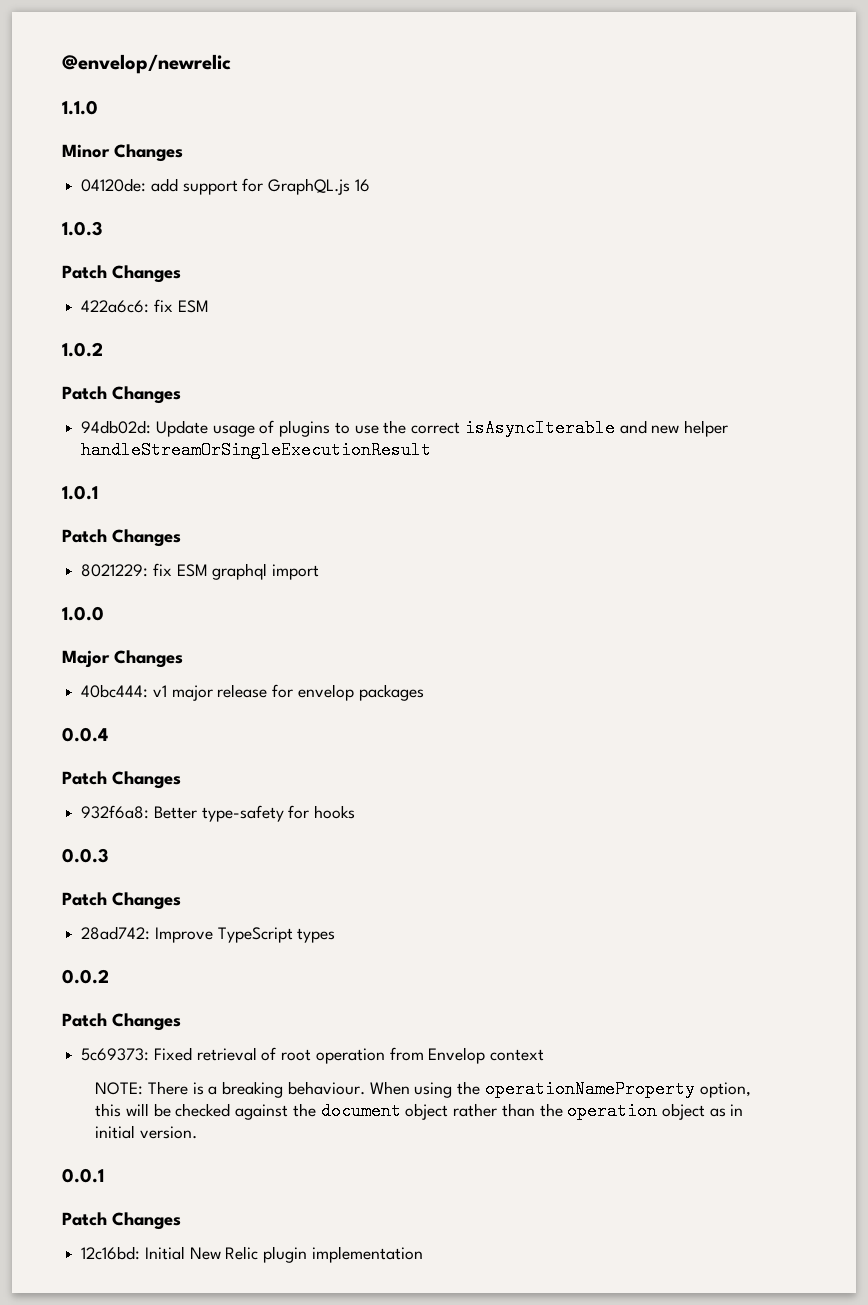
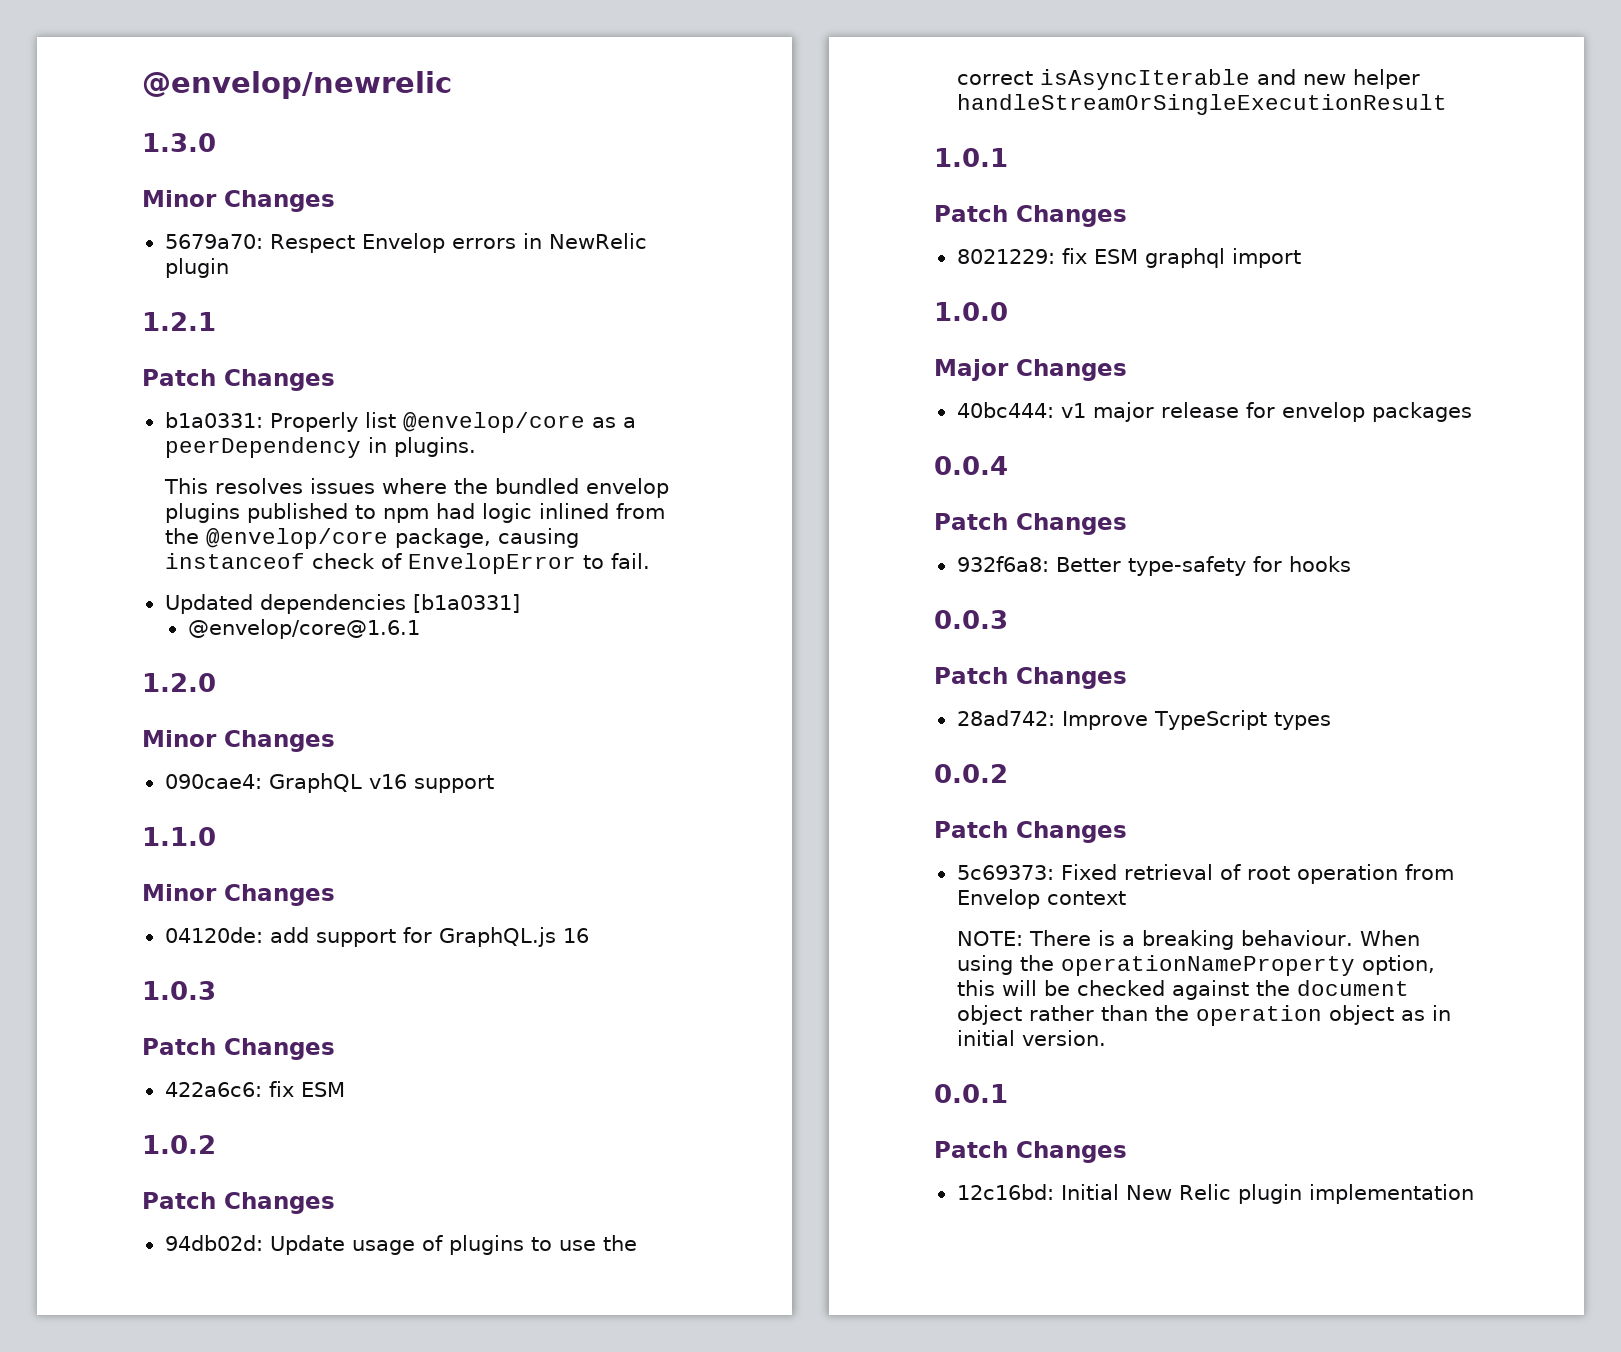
+ 1.3.0
+ Minor Changes
+ 5679a70: Respect Envelop errors in NewRelic plugin
+ 1.2.1
+ Patch Changes
+ b1a0331: Properly list @envelop/core as a peerDependency in plugins.
+ This resolves issues where the bundled envelop plugins published to npm had logic inlined from the @envelop/core package, causing instanceof check of EnvelopError to fail.
+ Updated dependencies [b1a0331]
+ @envelop/core@1.6.1
+ 1.2.0
+ Minor Changes
+ 090cae4: GraphQL v16 support

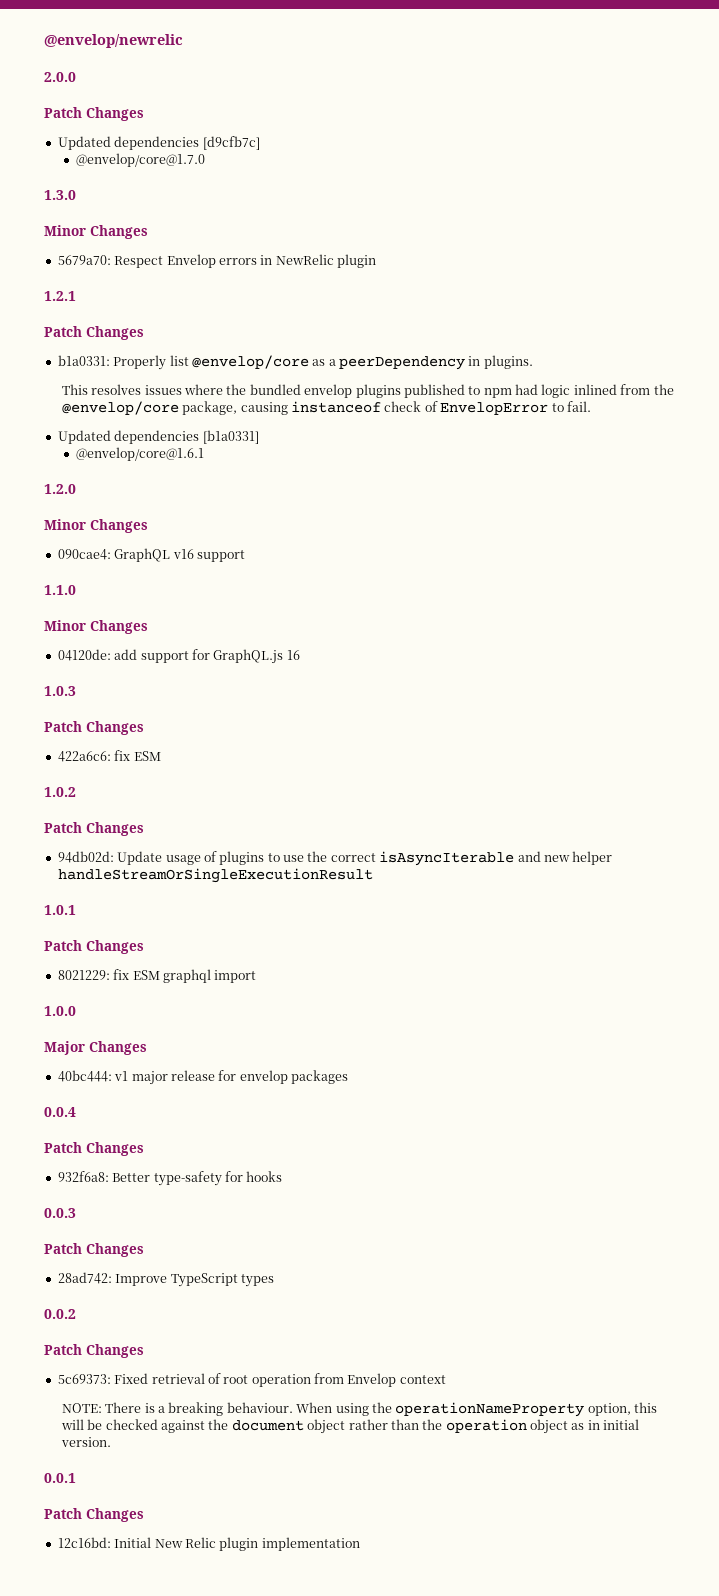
+ 2.0.0
+ Patch Changes
+ Updated dependencies [d9cfb7c]
+ @envelop/core@1.7.0

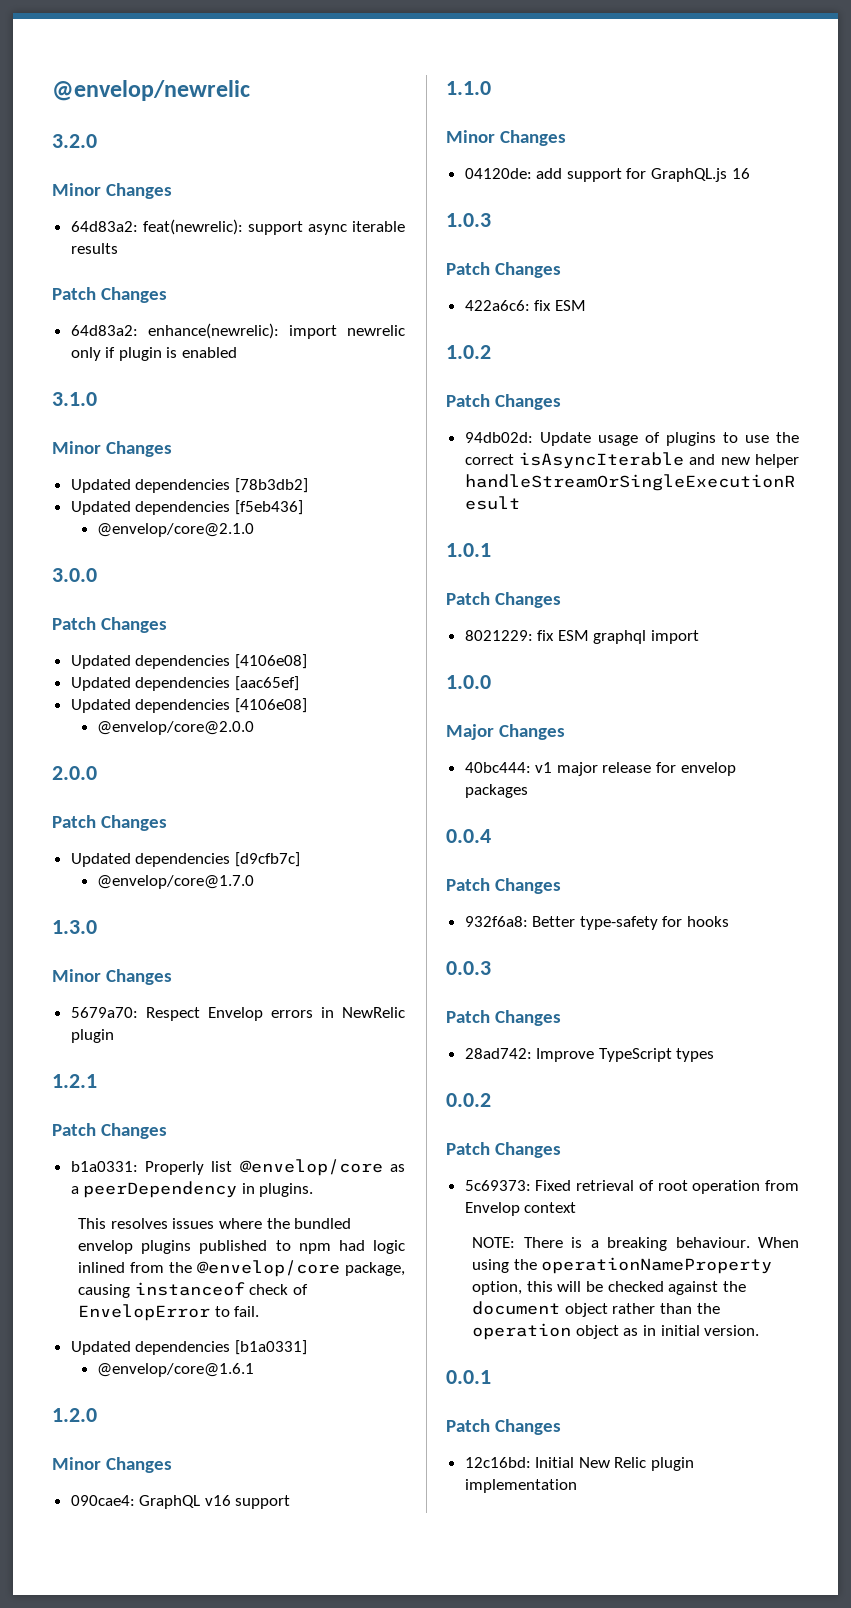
+ 3.2.0
+ Minor Changes
+ 64d83a2: feat(newrelic): support async iterable results
+ Patch Changes
+ 64d83a2: enhance(newrelic): import newrelic only if plugin is enabled
+ 3.1.0
+ Minor Changes
+ Updated dependencies [78b3db2]
+ Updated dependencies [f5eb436]
+ @envelop/core@2.1.0
+ 3.0.0
+ Patch Changes
+ Updated dependencies [4106e08]
+ Updated dependencies [aac65ef]
+ Updated dependencies [4106e08]
+ @envelop/core@2.0.0

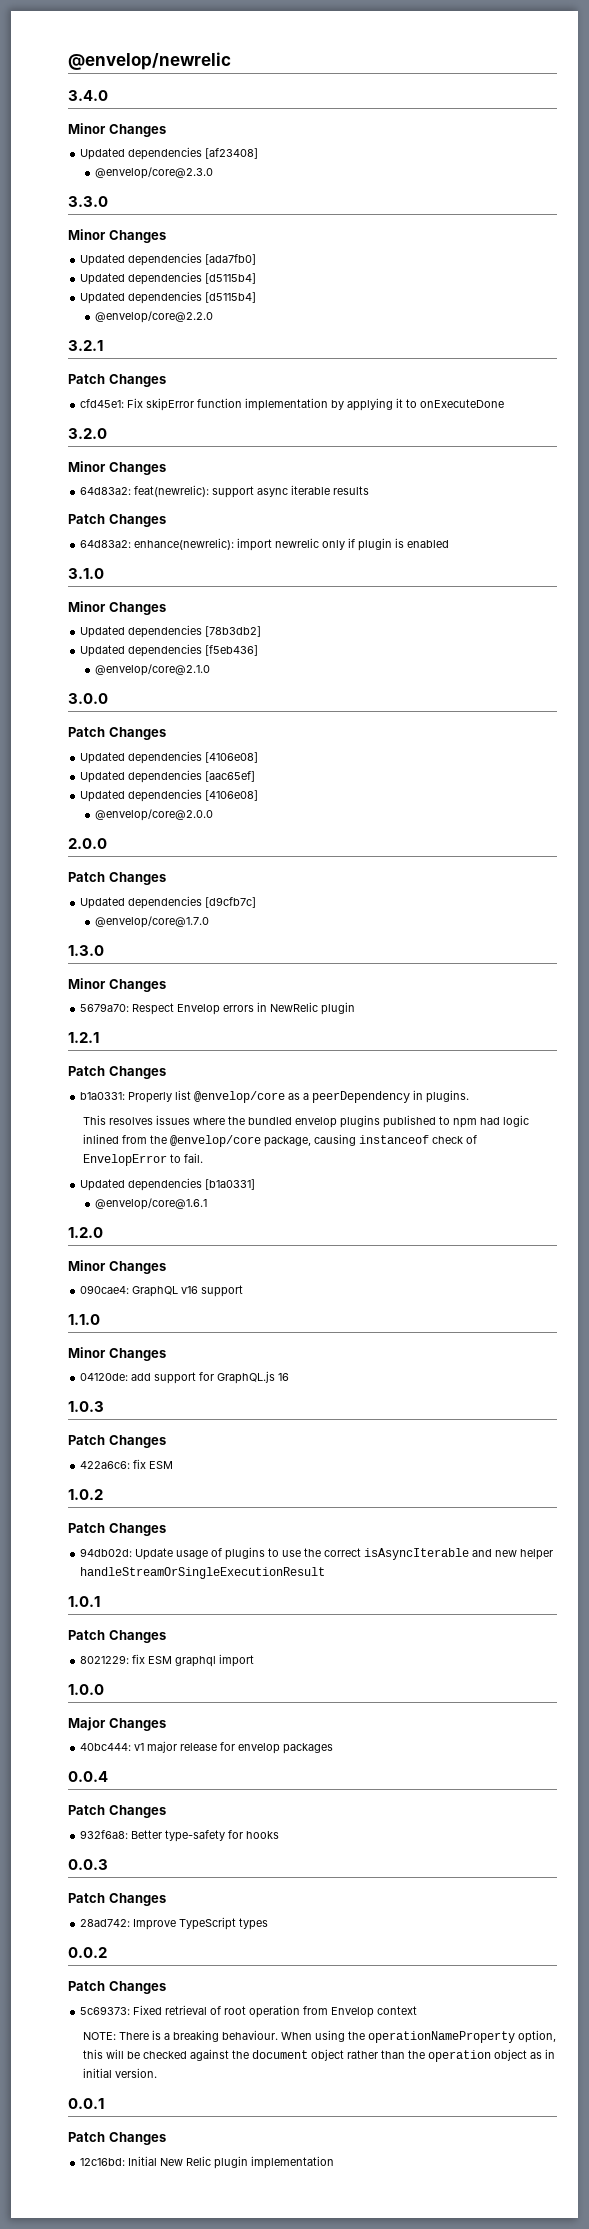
+ 3.4.0
+ Minor Changes
+ Updated dependencies [af23408]
+ @envelop/core@2.3.0
+ 3.3.0
+ Minor Changes
+ Updated dependencies [ada7fb0]
+ Updated dependencies [d5115b4]
+ Updated dependencies [d5115b4]
+ @envelop/core@2.2.0
+ 3.2.1
+ Patch Changes
+ cfd45e1: Fix skipError function implementation by applying it to onExecuteDone

